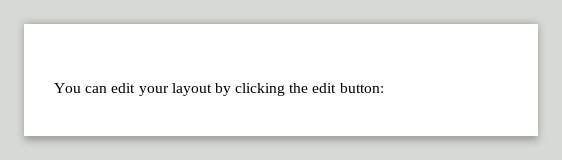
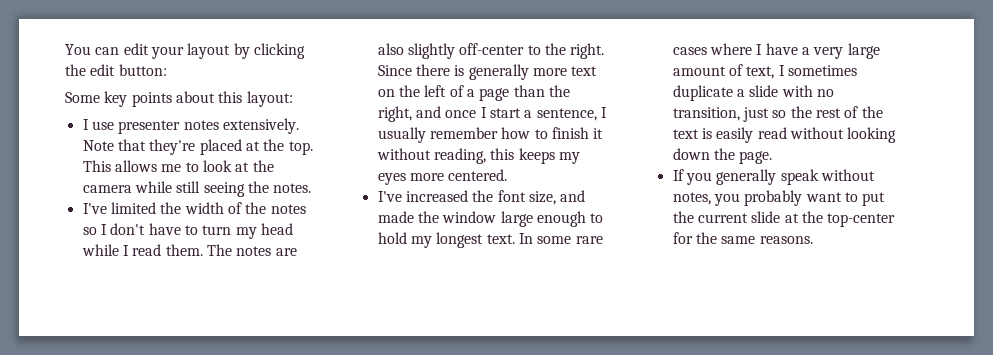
+ Some key points about this layout:
+ I use presenter notes extensively. Note that they're placed at the top. This allows me to look at the camera while still seeing the notes.
+ I've limited the width of the notes so I don't have to turn my head while I read them. The notes are also slightly off-center to the right. Since there is generally more text on the left of a page than the right, and once I start a sentence, I usually remember how to finish it without reading, this keeps my eyes more centered.
+ I've increased the font size, and made the window large enough to hold my longest text. In some rare cases where I have a very large amount of text, I sometimes duplicate a slide with no transition, just so the rest of the text is easily read without looking down the page.
+ If you generally speak without notes, you probably want to put the current slide at the top-center for the same reasons.

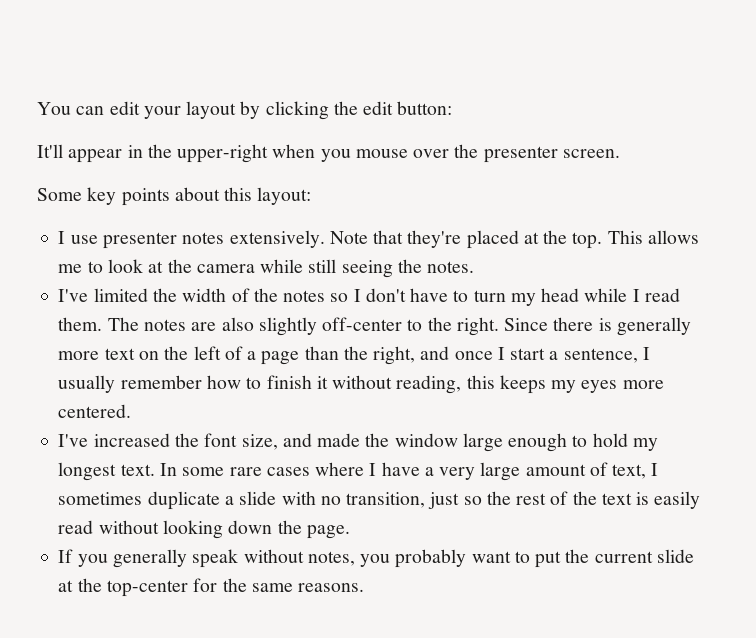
+ It'll appear in the upper-right when you mouse over the presenter screen.

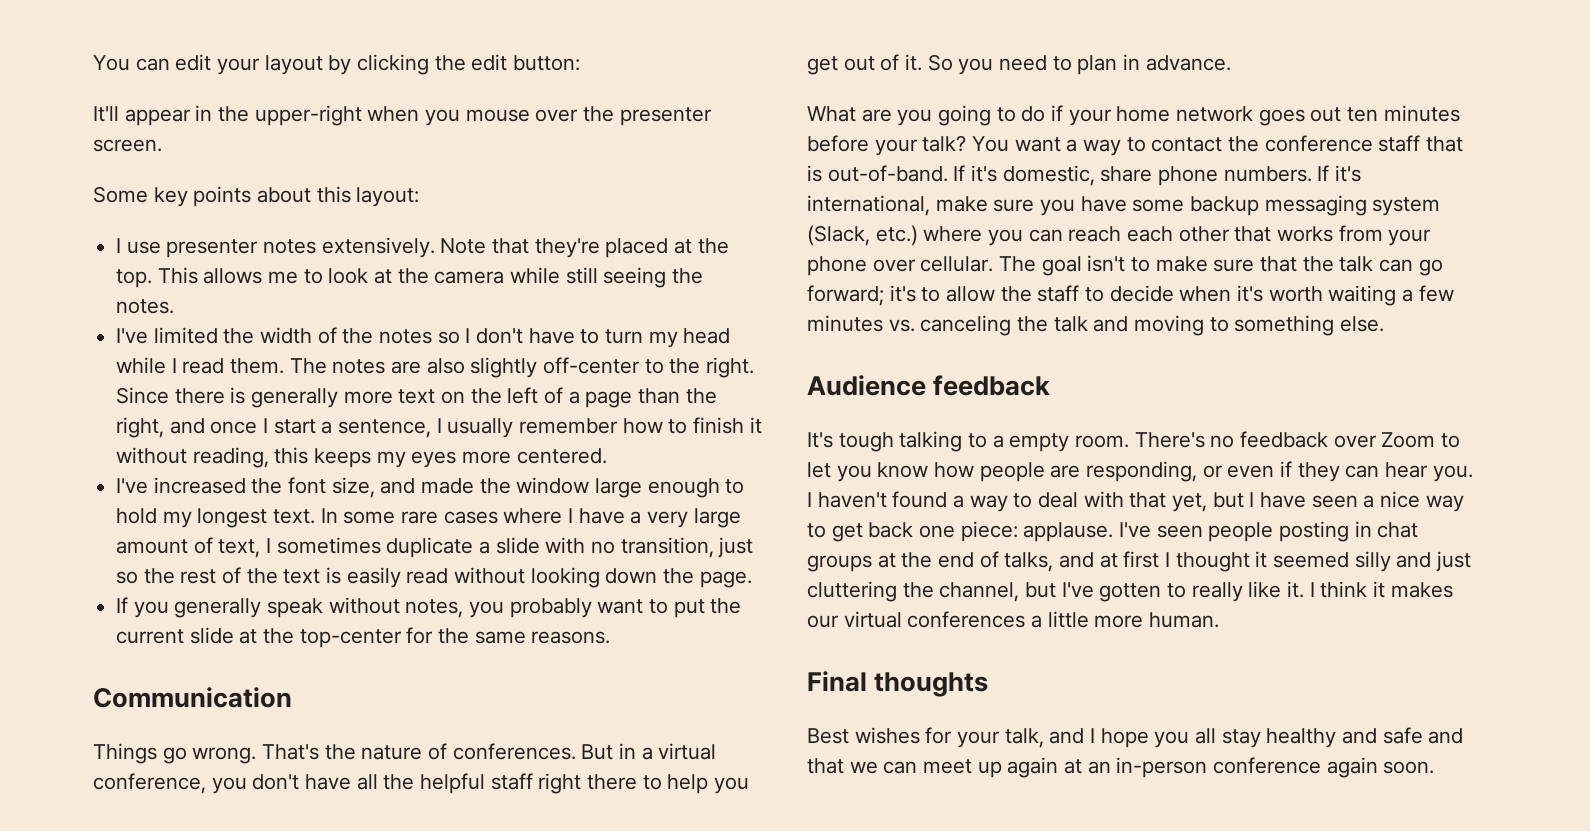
+ Communication
+ Things go wrong. That's the nature of conferences. But in a virtual conference, you don't have all the helpful staff right there to help you get out of it. So you need to plan in advance.
+ What are you going to do if your home network goes out ten minutes before your talk? You want a way to contact the conference staff that is out-of-band. If it's domestic, share phone numbers. If it's international, make sure you have some backup messaging system (Slack, etc.) where you can reach each other that works from your phone over cellular. The goal isn't to make sure that the talk can go forward; it's to allow the staff to decide when it's worth waiting a few minutes vs. canceling the talk and moving to something else.
+ Audience feedback
+ It's tough talking to a empty room. There's no feedback over Zoom to let you know how people are responding, or even if they can hear you. I haven't found a way to deal with that yet, but I have seen a nice way to get back one piece: applause. I've seen people posting in chat groups at the end of talks, and at first I thought it seemed silly and just cluttering the channel, but I've gotten to really like it. I think it makes our virtual conferences a little more human.
+ Final thoughts
+ Best wishes for your talk, and I hope you all stay healthy and safe and that we can meet up again at an in-person conference again soon.

